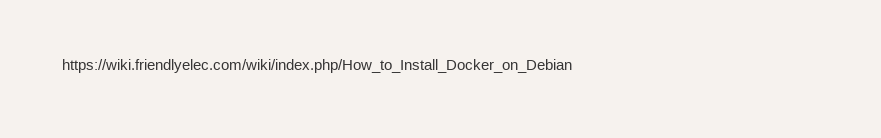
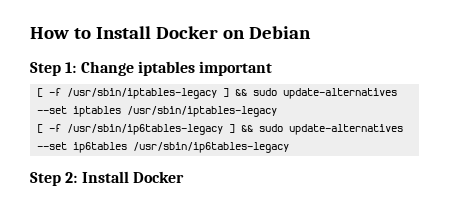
- https://wiki.friendlyelec.com/wiki/index.php/How_to_Install_Docker_on_Debian
+ How to Install Docker on Debian
+ Step 1: Change iptables important
+ [ -f /usr/sbin/iptables-legacy ] && sudo update-alternatives --set iptables /usr/sbin/iptables-legacy
+ [ -f /usr/sbin/ip6tables-legacy ] && sudo update-alternatives --set ip6tables /usr/sbin/ip6tables-legacy
+ Step 2: Install Docker

